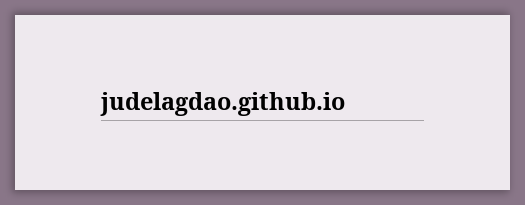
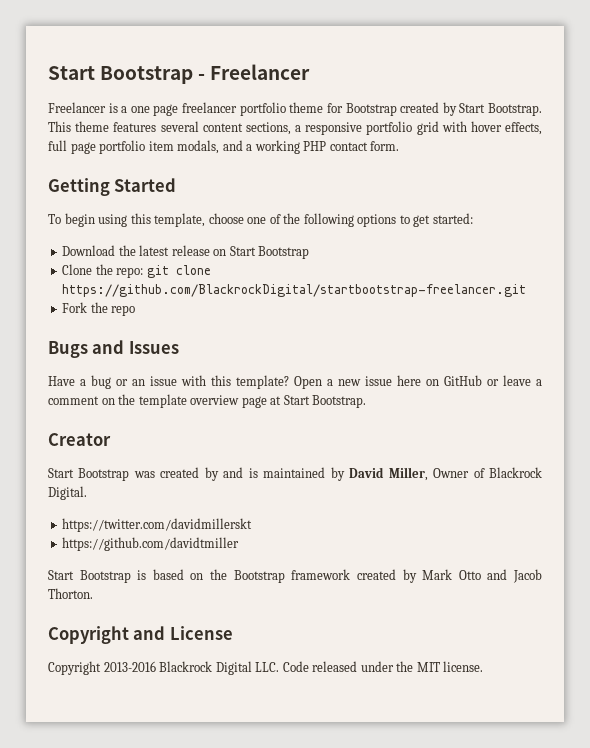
- judelagdao.github.io
+ Start Bootstrap - Freelancer
+ Freelancer is a one page freelancer portfolio theme for Bootstrap created by Start Bootstrap. This theme features several content sections, a responsive portfolio grid with hover effects, full page portfolio item modals, and a working PHP contact form.
+ Getting Started
+ To begin using this template, choose one of the following options to get started:
+ Download the latest release on Start Bootstrap
+ Clone the repo: git clone https://github.com/BlackrockDigital/startbootstrap-freelancer.git
+ Fork the repo
+ Bugs and Issues
+ Have a bug or an issue with this template? Open a new issue here on GitHub or leave a comment on the template overview page at Start Bootstrap.
+ Creator
+ Start Bootstrap was created by and is maintained by David Miller, Owner of Blackrock Digital.
+ https://twitter.com/davidmillerskt
+ https://github.com/davidtmiller
+ Start Bootstrap is based on the Bootstrap framework created by Mark Otto and Jacob Thorton.
+ Copyright and License
+ Copyright 2013-2016 Blackrock Digital LLC. Code released under the MIT license.

